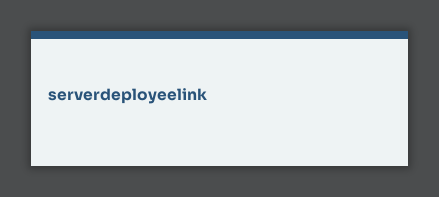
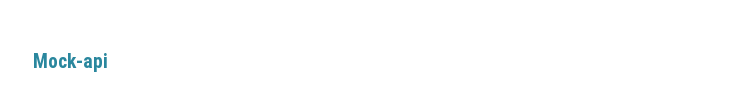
- serverdeployeelink
+ Mock-api

